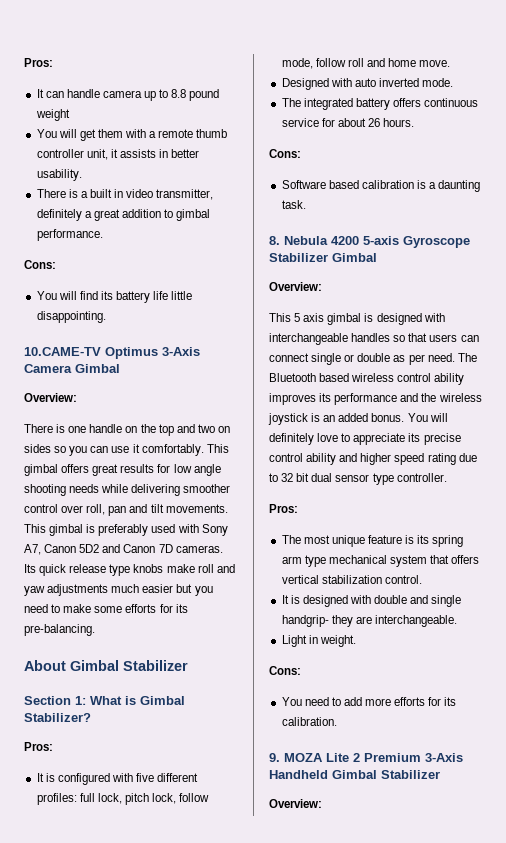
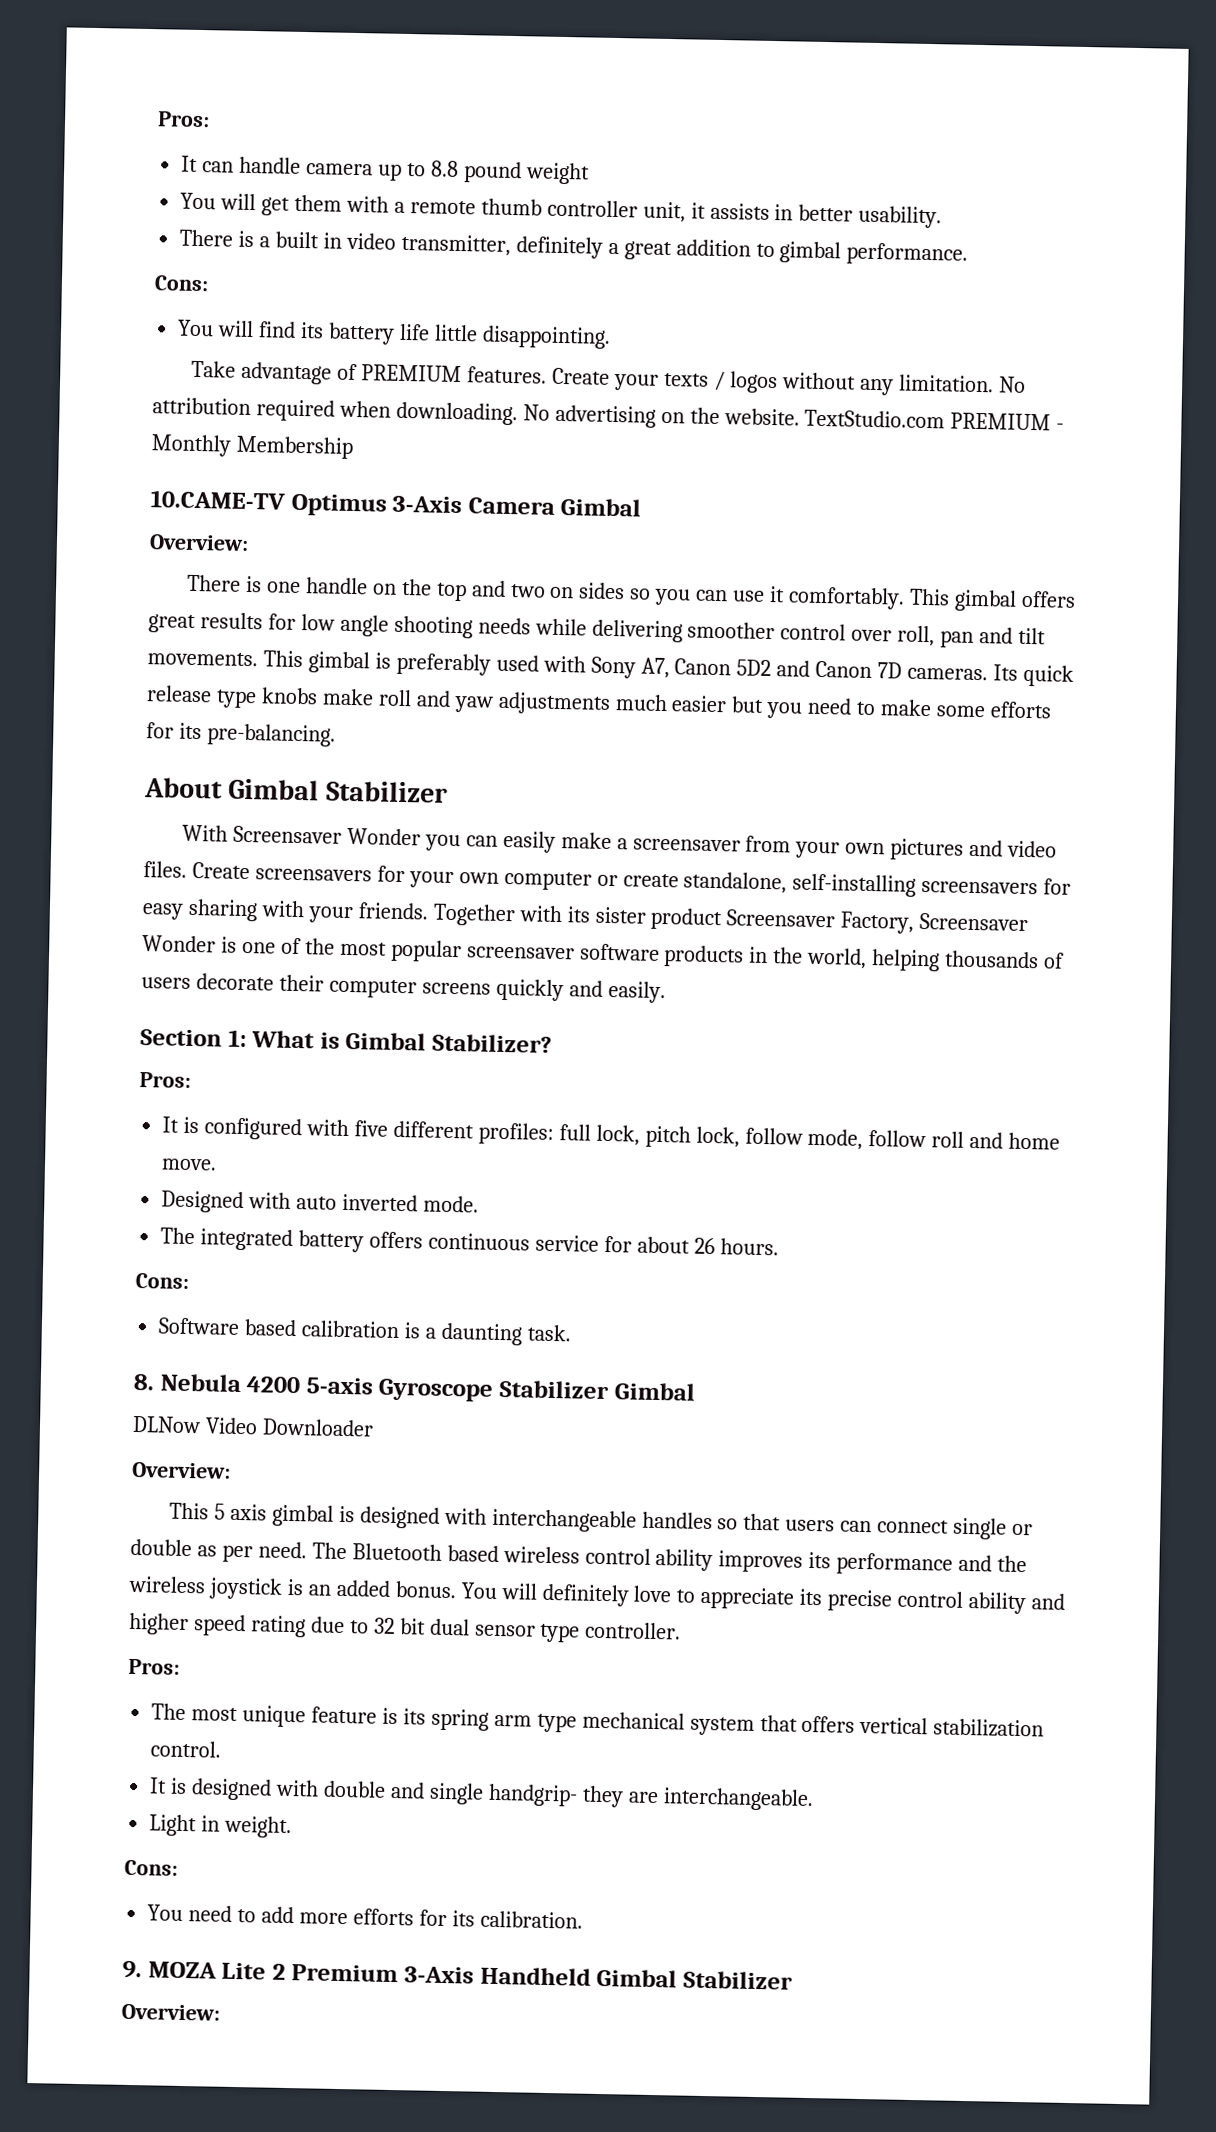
+ Take advantage of PREMIUM features. Create your texts / logos without any limitation. No attribution required when downloading. No advertising on the website. TextStudio.com PREMIUM - Monthly Membership
+ With Screensaver Wonder you can easily make a screensaver from your own pictures and video files. Create screensavers for your own computer or create standalone, self-installing screensavers for easy sharing with your friends. Together with its sister product Screensaver Factory, Screensaver Wonder is one of the most popular screensaver software products in the world, helping thousands of users decorate their computer screens quickly and easily.
+ DLNow Video Downloader

